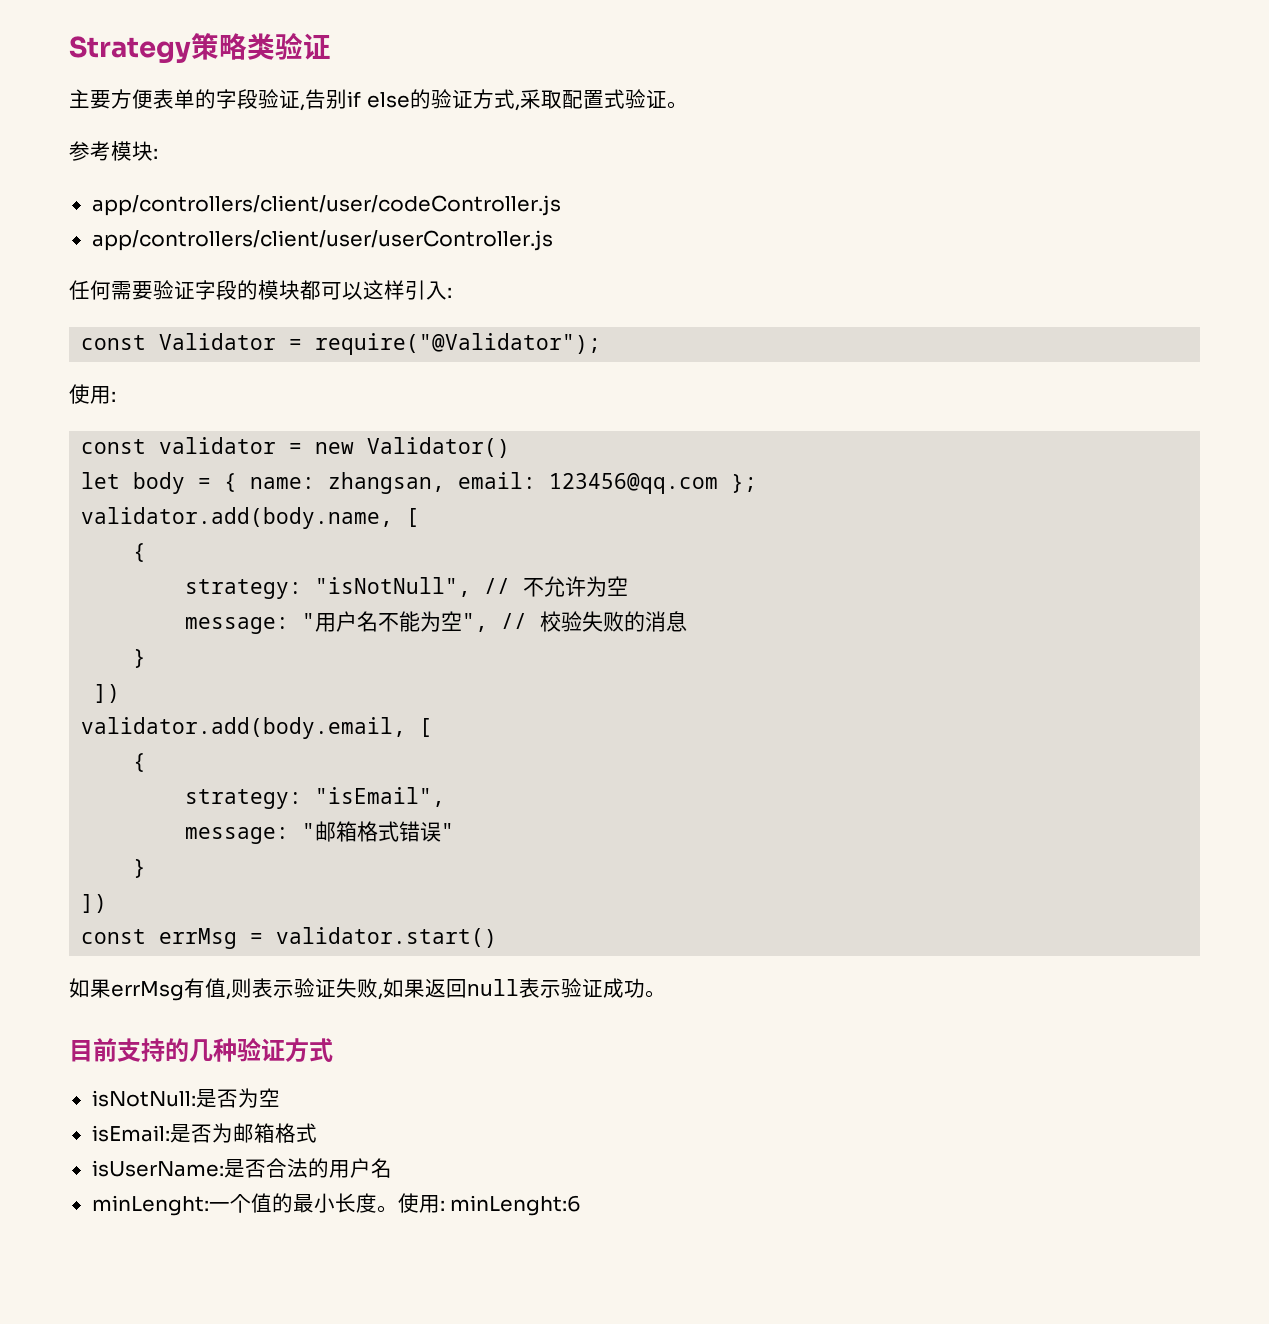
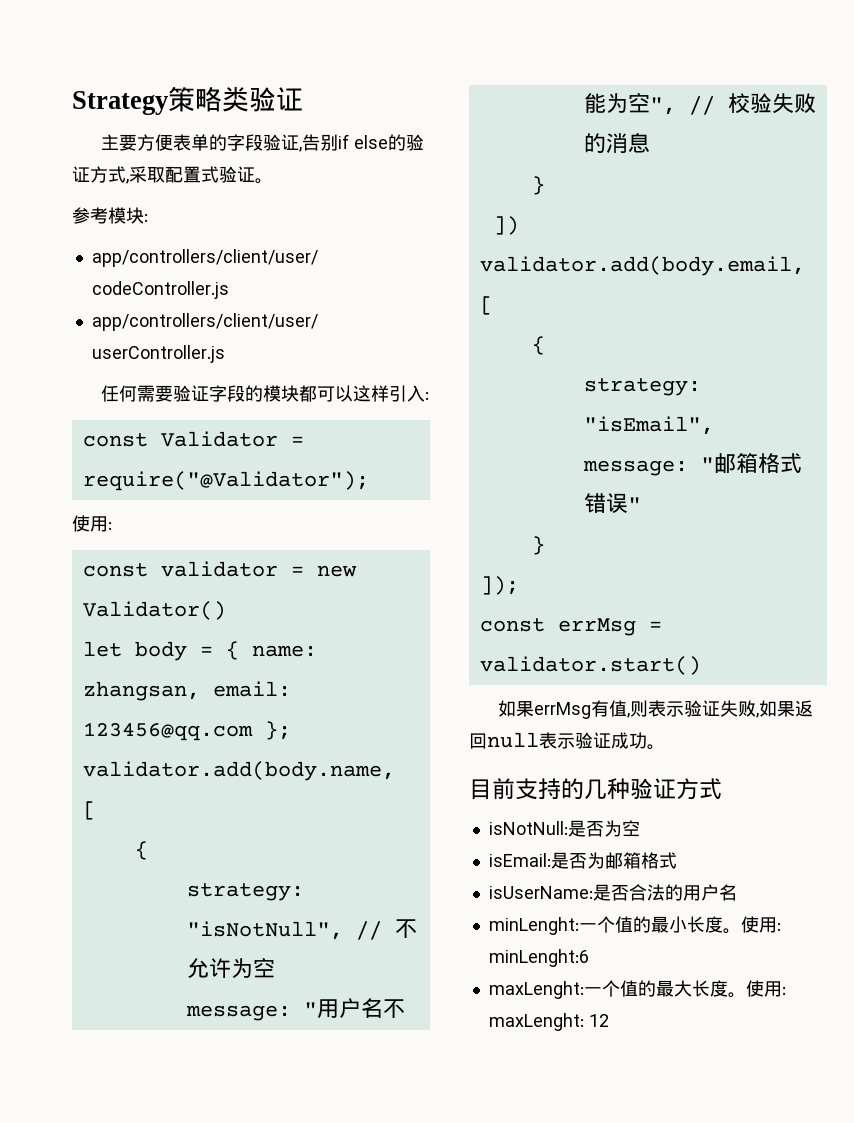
  message: "邮箱格式错误"
  }
- ])
+ ]);
+ maxLenght:一个值的最大长度。使用: maxLenght: 12

